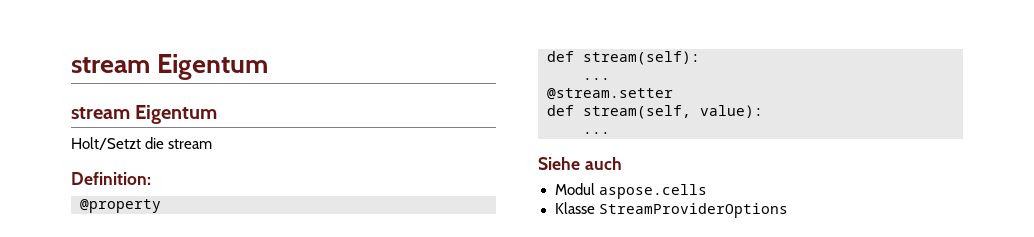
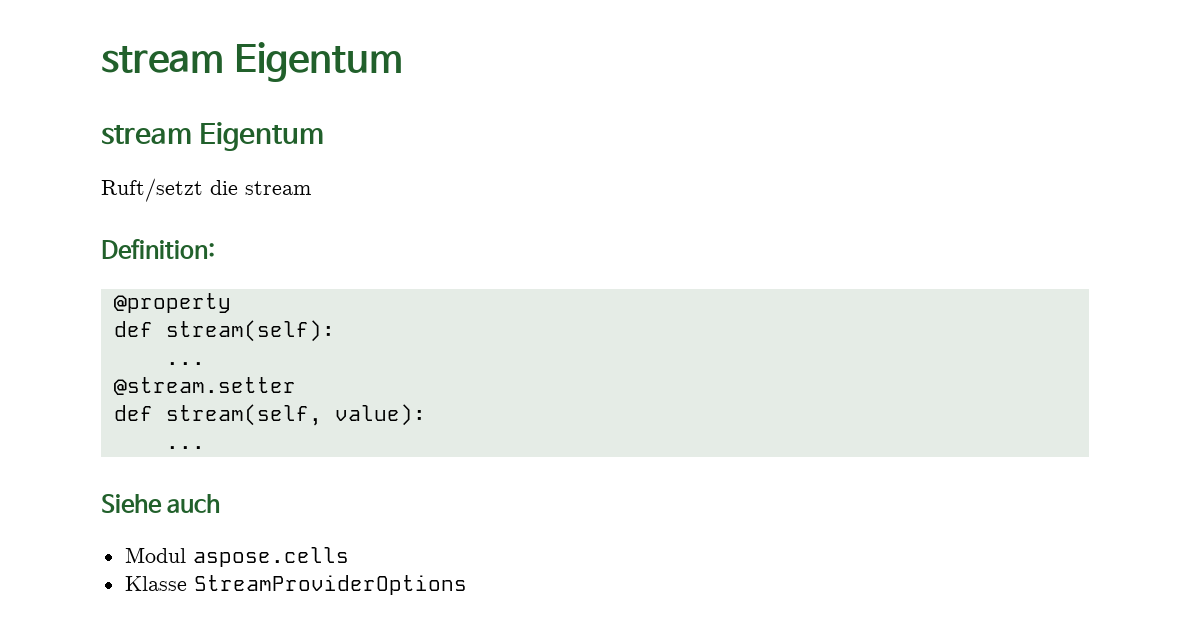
- Holt/Setzt die stream
+ Ruft/setzt die stream

